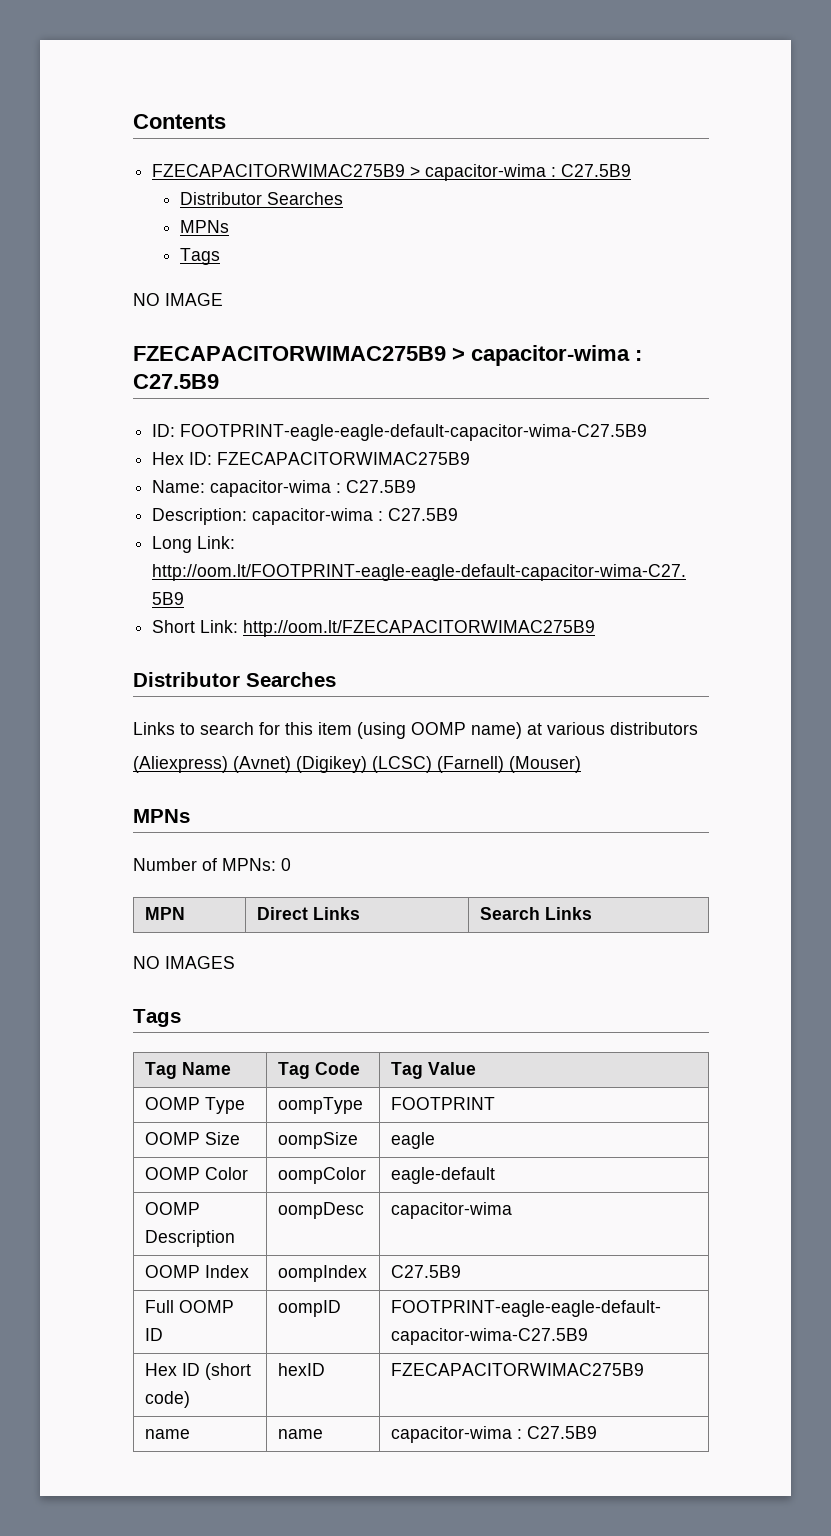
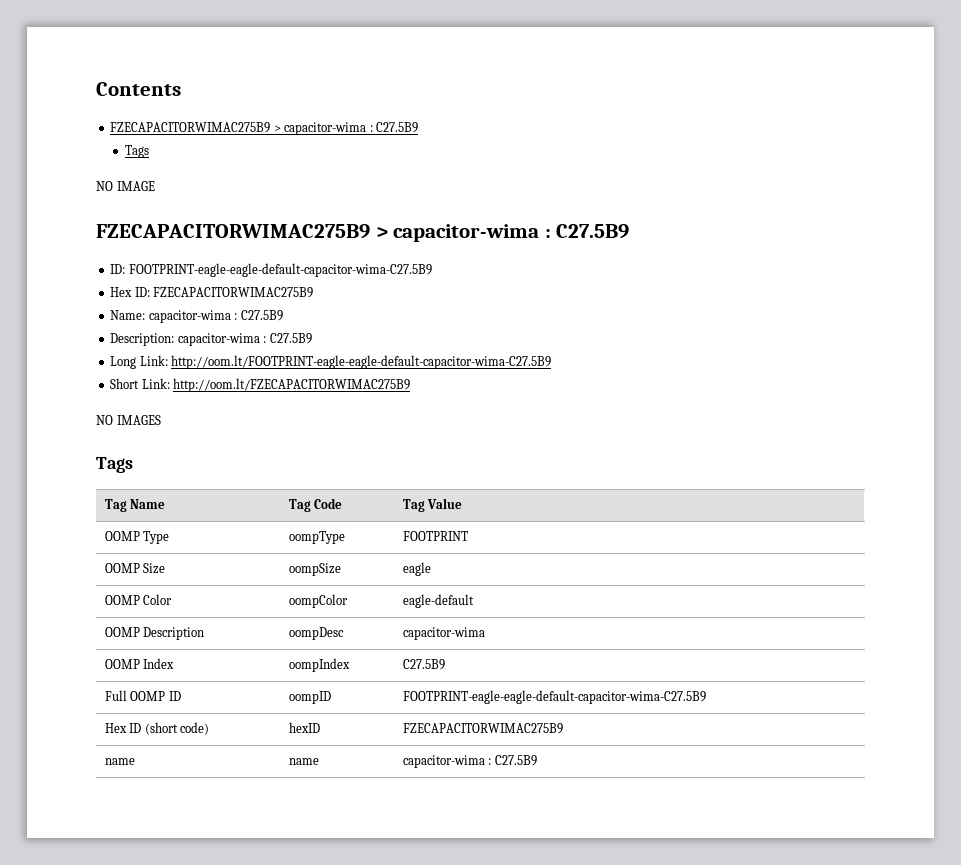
  Contents
  FZECAPACITORWIMAC275B9 > capacitor-wima : C27.5B9
- Distributor Searches
- MPNs
  Short Link: http://oom.lt/FZECAPACITORWIMAC275B9
- Distributor Searches
- Links to search for this item (using OOMP name) at various distributors
- (Aliexpress) (Avnet) (Digikey) (LCSC) (Farnell) (Mouser)
- MPNs
- Number of MPNs: 0
- MPN | Direct Links | Search Links

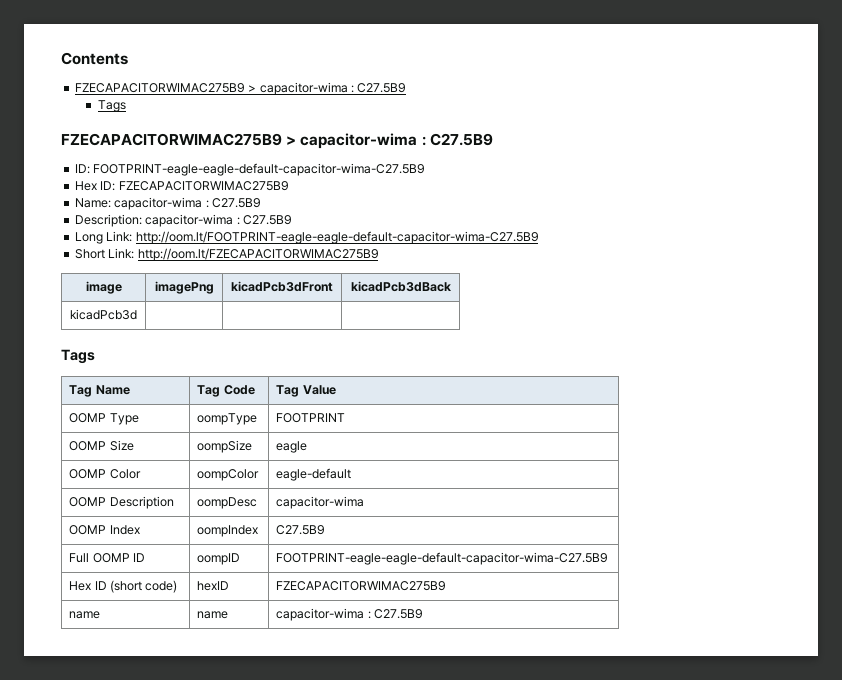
- NO IMAGE
- NO IMAGES
+ image | imagePng | kicadPcb3dFront | kicadPcb3dBack
+ kicadPcb3d | | |

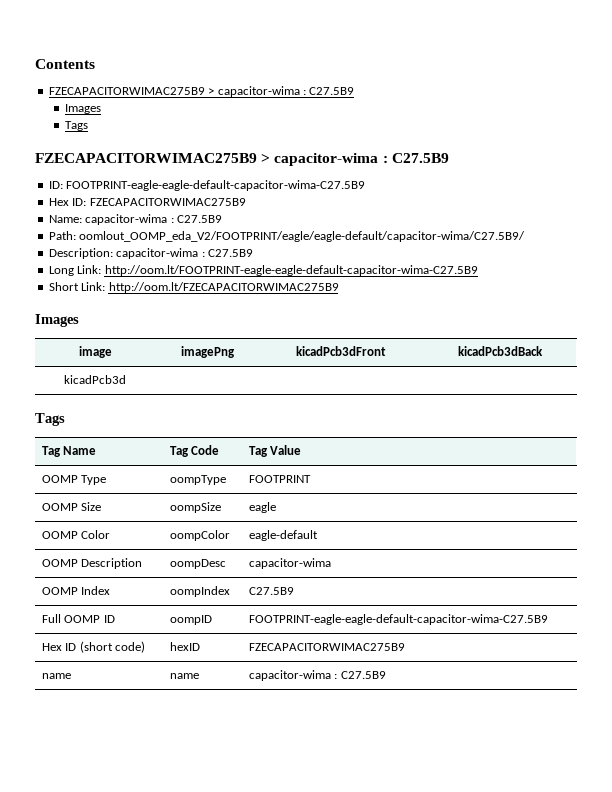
  Contents
  FZECAPACITORWIMAC275B9 > capacitor-wima : C27.5B9
+ Images
+ Path: oomlout_OOMP_eda_V2/FOOTPRINT/eagle/eagle-default/capacitor-wima/C27.5B9/
  Short Link: http://oom.lt/FZECAPACITORWIMAC275B9
+ Images

